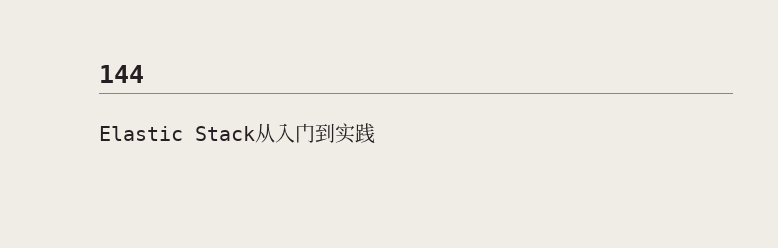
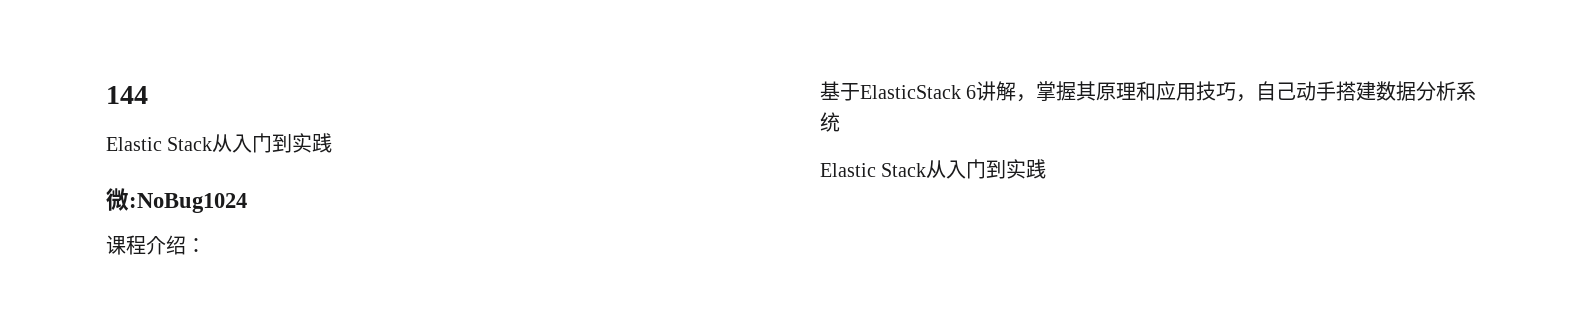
+ 微:NoBug1024
+ 课程介绍：
+ 基于ElasticStack 6讲解，掌握其原理和应用技巧，自己动手搭建数据分析系统
+ Elastic Stack从入门到实践

